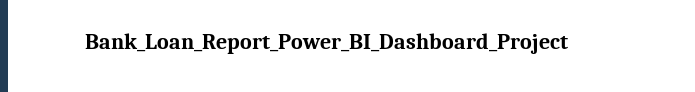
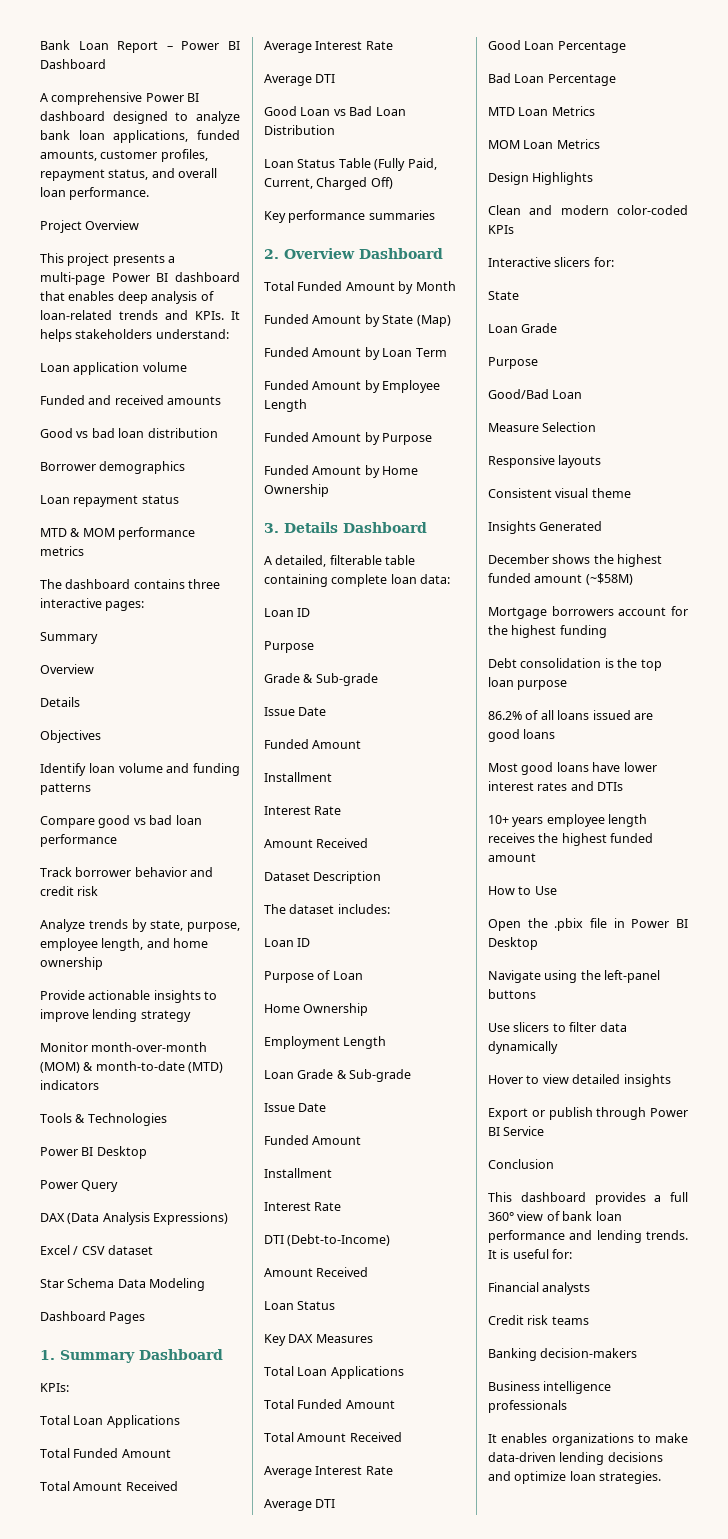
- Bank_Loan_Report_Power_BI_Dashboard_Project
+ Bank Loan Report – Power BI Dashboard
+ A comprehensive Power BI dashboard designed to analyze bank loan applications, funded amounts, customer profiles, repayment status, and overall loan performance.
+ Project Overview
+ This project presents a multi-page Power BI dashboard that enables deep analysis of loan-related trends and KPIs. It helps stakeholders understand:
+ Loan application volume
+ Funded and received amounts
+ Good vs bad loan distribution
+ Borrower demographics
+ Loan repayment status
+ MTD & MOM performance metrics
+ The dashboard contains three interactive pages:
+ Summary
+ Overview
+ Details
+ Objectives
+ Identify loan volume and funding patterns
+ Compare good vs bad loan performance
+ Track borrower behavior and credit risk
+ Analyze trends by state, purpose, employee length, and home ownership
+ Provide actionable insights to improve lending strategy
+ Monitor month-over-month (MOM) & month-to-date (MTD) indicators
+ Tools & Technologies
+ Power BI Desktop
+ Power Query
+ DAX (Data Analysis Expressions)
+ Excel / CSV dataset
+ Star Schema Data Modeling
+ Dashboard Pages
+ 1. Summary Dashboard
+ KPIs:
+ Total Loan Applications
+ Total Funded Amount
+ Total Amount Received
+ Average Interest Rate
+ Average DTI
+ Good Loan vs Bad Loan Distribution
+ Loan Status Table (Fully Paid, Current, Charged Off)
+ Key performance summaries
+ 2. Overview Dashboard
+ Total Funded Amount by Month
+ Funded Amount by State (Map)
+ Funded Amount by Loan Term
+ Funded Amount by Employee Length
+ Funded Amount by Purpose
+ Funded Amount by Home Ownership
+ 3. Details Dashboard
+ A detailed, filterable table containing complete loan data:
+ Loan ID
+ Purpose
+ Grade & Sub-grade
+ Issue Date
+ Funded Amount
+ Installment
+ Interest Rate
+ Amount Received
+ Dataset Description
+ The dataset includes:
+ Loan ID
+ Purpose of Loan
+ Home Ownership
+ Employment Length
+ Loan Grade & Sub-grade
+ Issue Date
+ Funded Amount
+ Installment
+ Interest Rate
+ DTI (Debt-to-Income)
+ Amount Received
+ Loan Status
+ Key DAX Measures
+ Total Loan Applications
+ Total Funded Amount
+ Total Amount Received
+ Average Interest Rate
+ Average DTI
+ Good Loan Percentage
+ Bad Loan Percentage
+ MTD Loan Metrics
+ MOM Loan Metrics
+ Design Highlights
+ Clean and modern color-coded KPIs
+ Interactive slicers for:
+ State
+ Loan Grade
+ Purpose
+ Good/Bad Loan
+ Measure Selection
+ Responsive layouts
+ Consistent visual theme
+ Insights Generated
+ December shows the highest funded amount (~$58M)
+ Mortgage borrowers account for the highest funding
+ Debt consolidation is the top loan purpose
+ 86.2% of all loans issued are good loans
+ Most good loans have lower interest rates and DTIs
+ 10+ years employee length receives the highest funded amount
+ How to Use
+ Open the .pbix file in Power BI Desktop
+ Navigate using the left-panel buttons
+ Use slicers to filter data dynamically
+ Hover to view detailed insights
+ Export or publish through Power BI Service
+ Conclusion
+ This dashboard provides a full 360° view of bank loan performance and lending trends. It is useful for:
+ Financial analysts
+ Credit risk teams
+ Banking decision-makers
+ Business intelligence professionals
+ It enables organizations to make data-driven lending decisions and optimize loan strategies.

